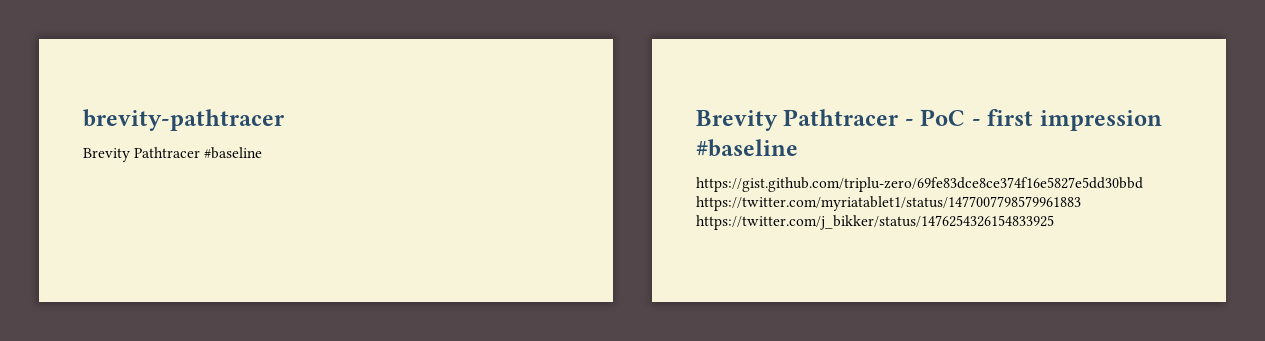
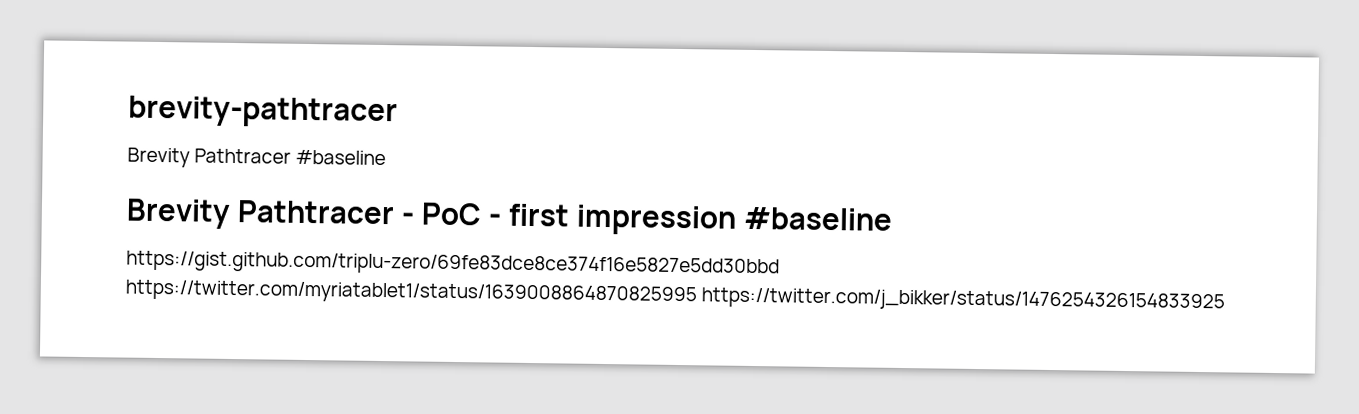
- https://gist.github.com/triplu-zero/69fe83dce8ce374f16e5827e5dd30bbd https://twitter.com/myriatablet1/status/1477007798579961883 https://twitter.com/j_bikker/status/1476254326154833925
+ https://gist.github.com/triplu-zero/69fe83dce8ce374f16e5827e5dd30bbd https://twitter.com/myriatablet1/status/1639008864870825995 https://twitter.com/j_bikker/status/1476254326154833925

